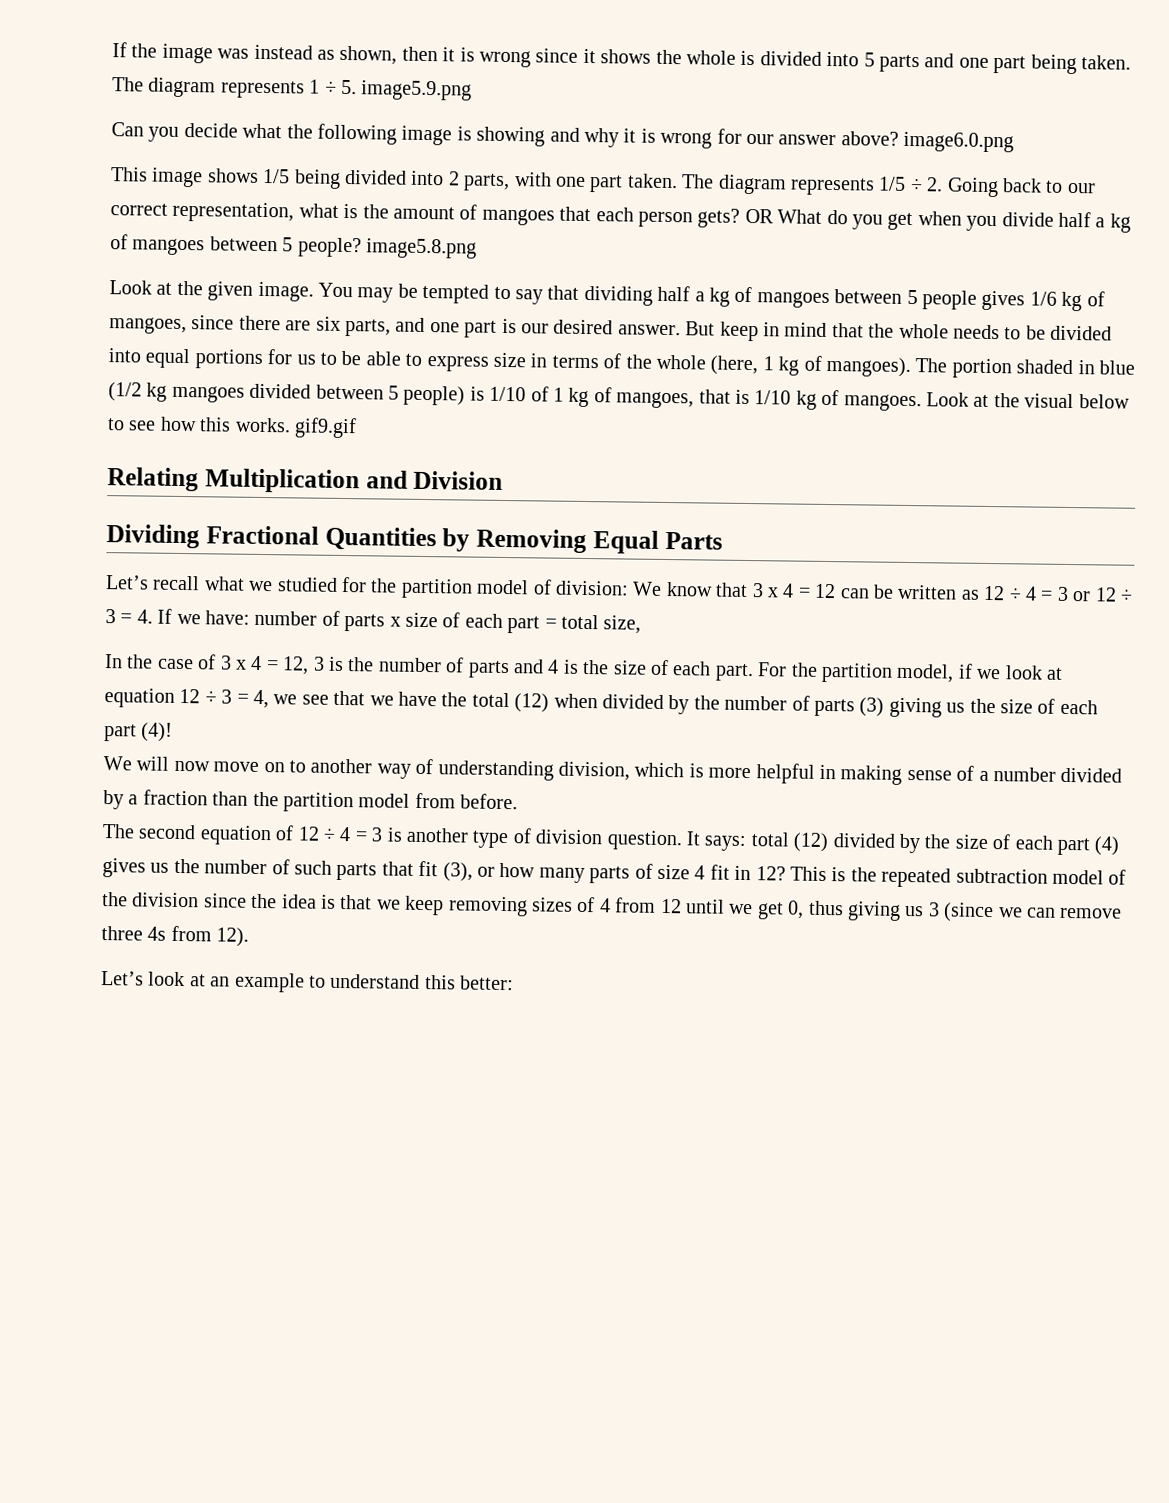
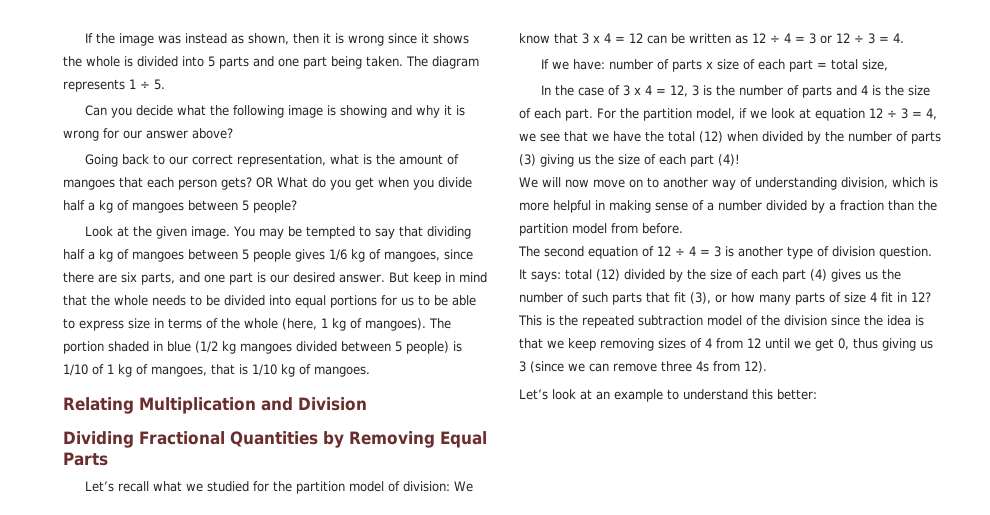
- The diagram represents 1 ÷ 5. image5.9.png
+ The diagram represents 1 ÷ 5.
- Can you decide what the following image is showing and why it is wrong for our answer above? image6.0.png
- This image shows 1/5 being divided into 2 parts, with one part taken. The diagram represents 1/5 ÷ 2. Going back to our correct representation, what is the amount of mangoes that each person gets?
+ Can you decide what the following image is showing and why it is wrong for our answer above?
+ Going back to our correct representation, what is the amount of mangoes that each person gets?
- OR What do you get when you divide half a kg of mangoes between 5 people? image5.8.png
+ OR What do you get when you divide half a kg of mangoes between 5 people?
- Look at the visual below to see how this works. gif9.gif
- Let’s recall what we studied for the partition model of division: We know that 3 x 4 = 12 can be written as 12 ÷ 4 = 3 or 12 ÷ 3 = 4. If we have: number of parts x size of each part = total size,
+ Let’s recall what we studied for the partition model of division: We know that 3 x 4 = 12 can be written as 12 ÷ 4 = 3 or 12 ÷ 3 = 4.
+ If we have: number of parts x size of each part = total size,

